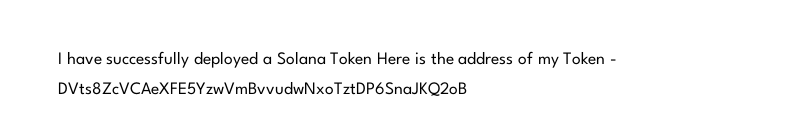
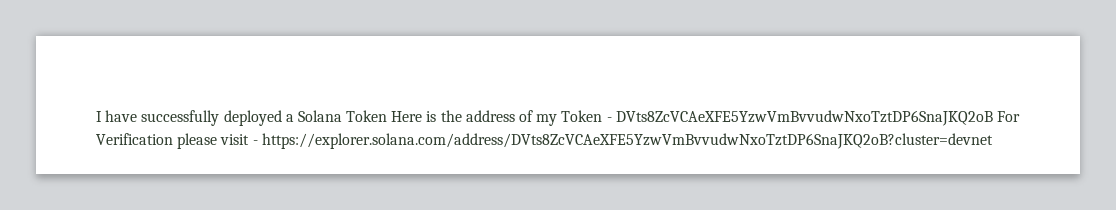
- I have successfully deployed a Solana Token Here is the address of my Token - DVts8ZcVCAeXFE5YzwVmBvvudwNxoTztDP6SnaJKQ2oB
+ I have successfully deployed a Solana Token Here is the address of my Token - DVts8ZcVCAeXFE5YzwVmBvvudwNxoTztDP6SnaJKQ2oB For Verification please visit - https://explorer.solana.com/address/DVts8ZcVCAeXFE5YzwVmBvvudwNxoTztDP6SnaJKQ2oB?cluster=devnet

